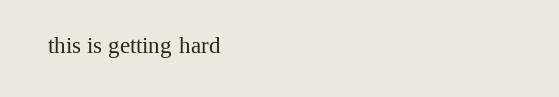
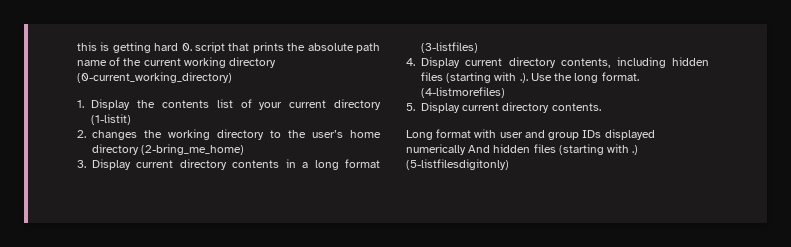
- this is getting hard
+ this is getting hard 0. script that prints the absolute path name of the current working directory (0-current_working_directory)
+ 1. Display the contents list of your current directory (1-listit)
+ 2. changes the working directory to the user’s home directory (2-bring_me_home)
+ 3. Display current directory contents in a long format (3-listfiles)
+ 4. Display current directory contents, including hidden files (starting with .). Use the long format. (4-listmorefiles)
+ 5. Display current directory contents.
+ Long format with user and group IDs displayed numerically And hidden files (starting with .) (5-listfilesdigitonly)

